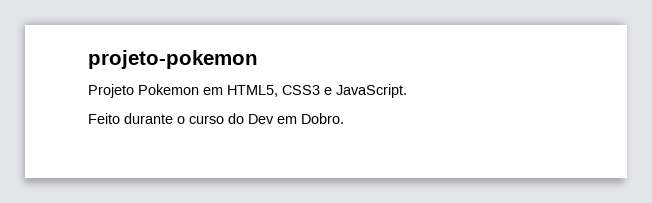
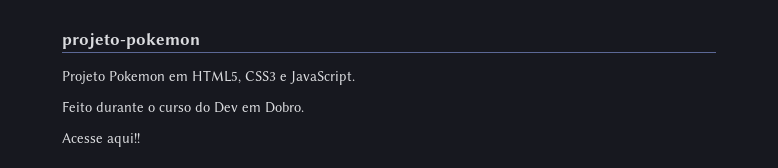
+ Acesse aqui!!

